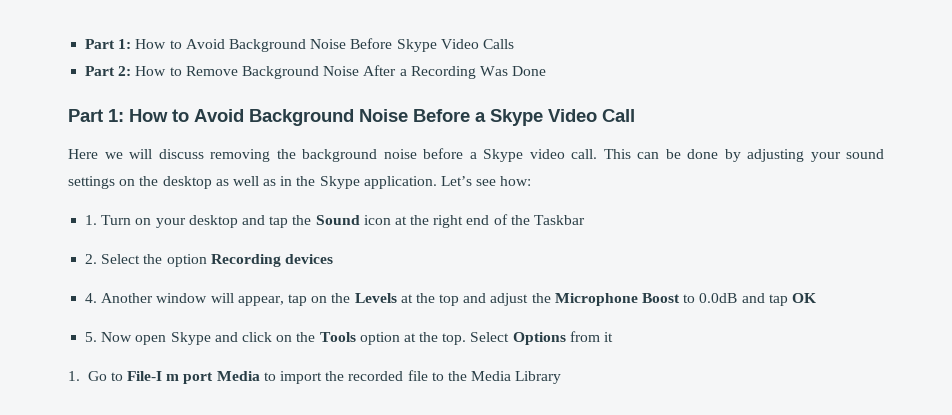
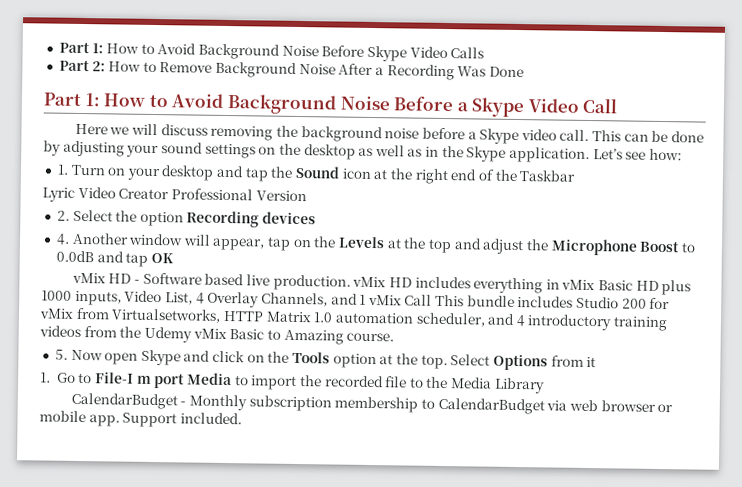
+ Lyric Video Creator Professional Version
+ vMix HD - Software based live production. vMix HD includes everything in vMix Basic HD plus 1000 inputs, Video List, 4 Overlay Channels, and 1 vMix Call This bundle includes Studio 200 for vMix from Virtualsetworks, HTTP Matrix 1.0 automation scheduler, and 4 introductory training videos from the Udemy vMix Basic to Amazing course.
+ CalendarBudget - Monthly subscription membership to CalendarBudget via web browser or mobile app. Support included.

